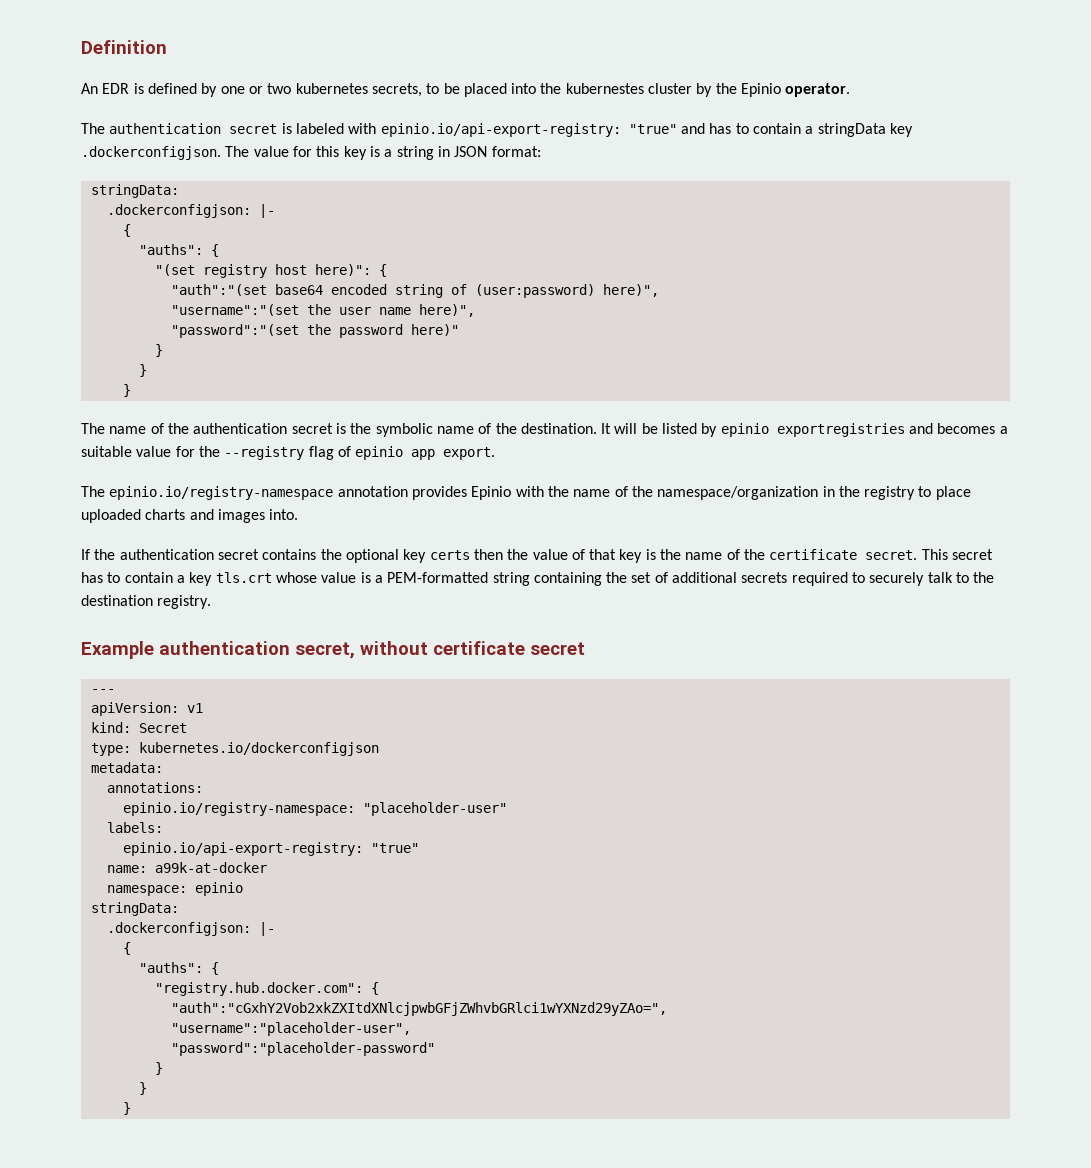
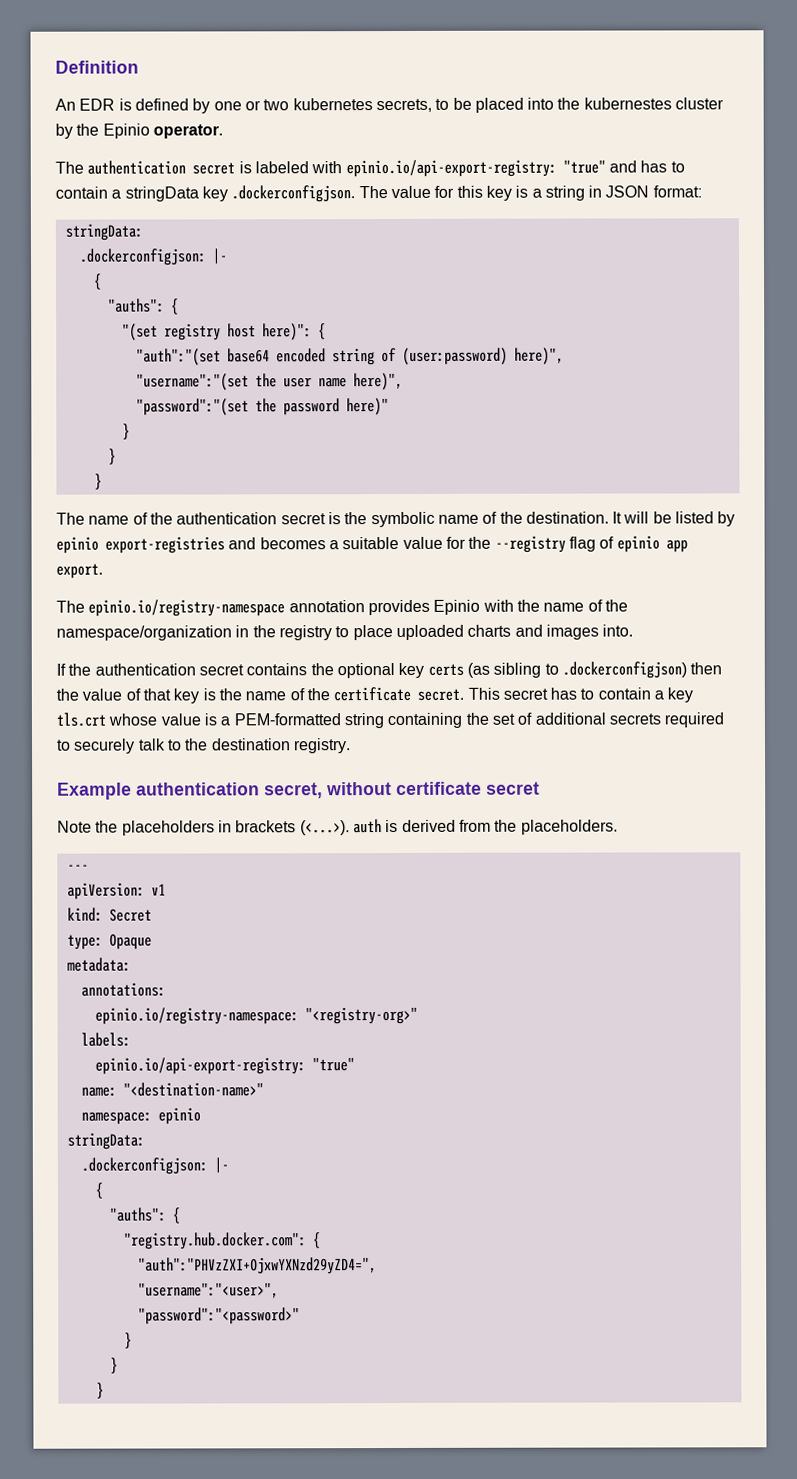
- It will be listed by epinio exportregistries and becomes a suitable value for the --registry flag of epinio app export.
+ It will be listed by epinio export-registries and becomes a suitable value for the --registry flag of epinio app export.
- If the authentication secret contains the optional key certs then the value of that key is the name of the certificate secret.
+ If the authentication secret contains the optional key certs (as sibling to .dockerconfigjson) then the value of that key is the name of the certificate secret.
+ Note the placeholders in brackets (<...>). auth is derived from the placeholders.
- type: kubernetes.io/dockerconfigjson
+ type: Opaque
- epinio.io/registry-namespace: "placeholder-user"
+ epinio.io/registry-namespace: "<registry-org>"
- name: a99k-at-docker
+ name: "<destination-name>"
- "auth":"cGxhY2Vob2xkZXItdXNlcjpwbGFjZWhvbGRlci1wYXNzd29yZAo=",
- "username":"placeholder-user",
- "password":"placeholder-password"
+ "auth":"PHVzZXI+OjxwYXNzd29yZD4=",
+ "username":"<user>",
+ "password":"<password>"

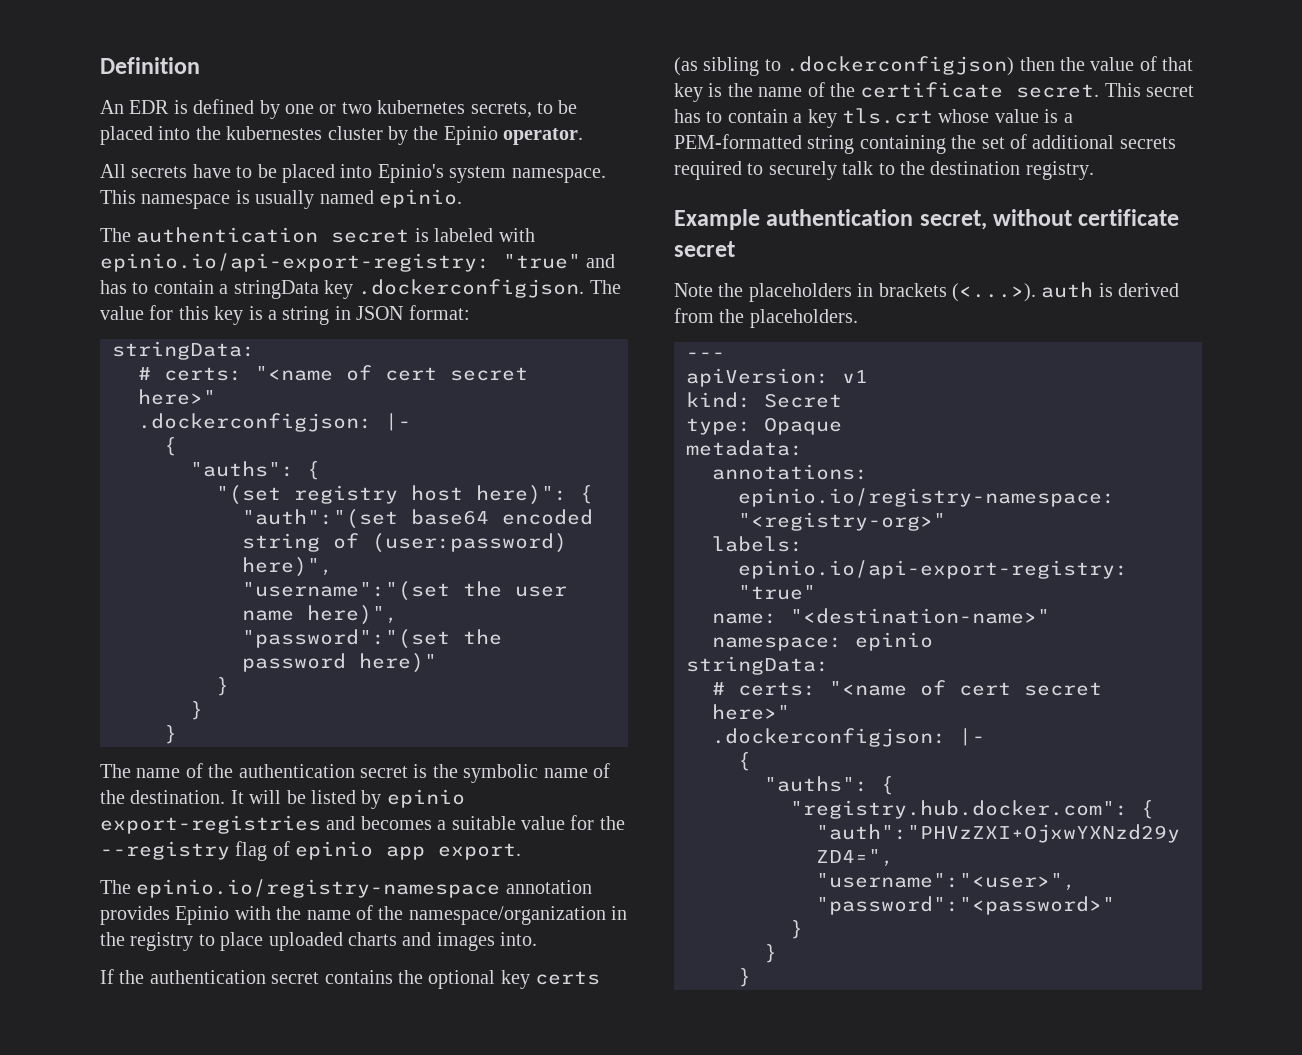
+ All secrets have to be placed into Epinio's system namespace. This namespace is usually named epinio.
  The authentication secret is labeled with epinio.io/api-export-registry: "true" and has to contain a stringData key .dockerconfigjson. The value for this key is a string in JSON format:
  stringData:
+ # certs: "<name of cert secret here>"
  namespace: epinio
  stringData:
+ # certs: "<name of cert secret here>"

